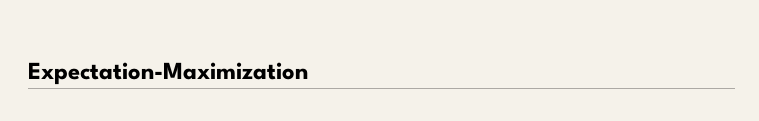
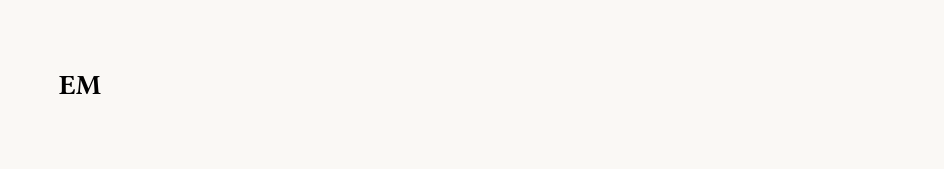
- Expectation-Maximization
+ EM

